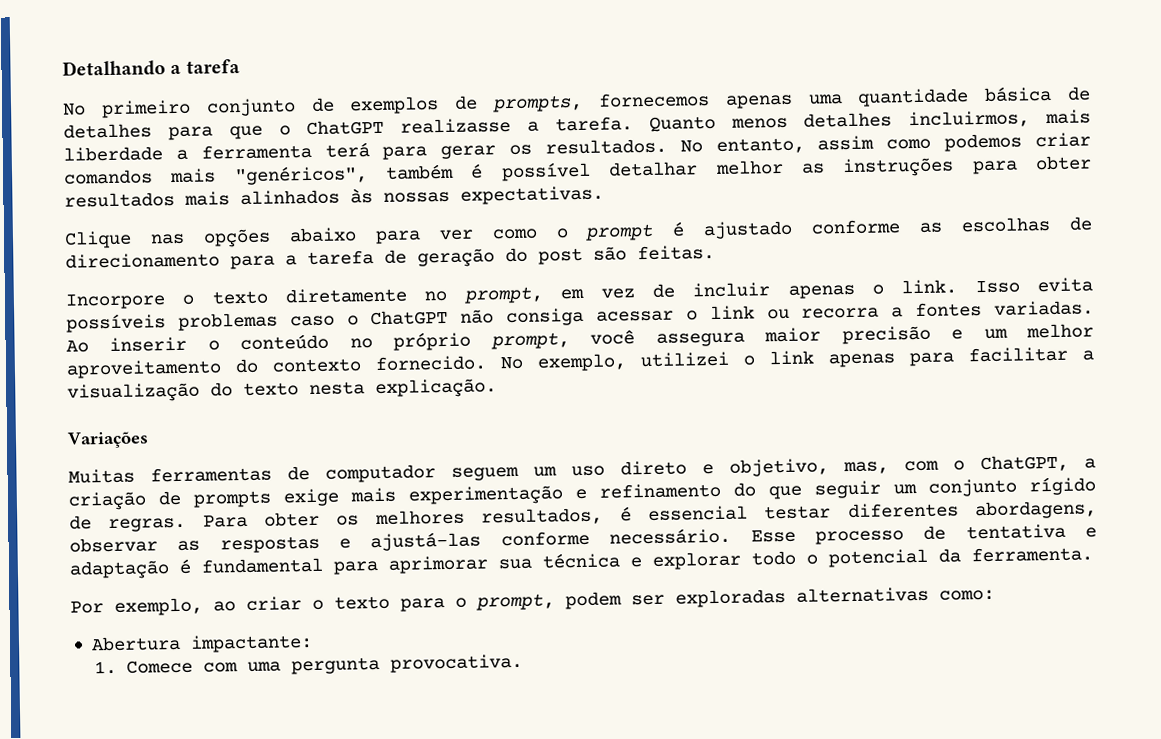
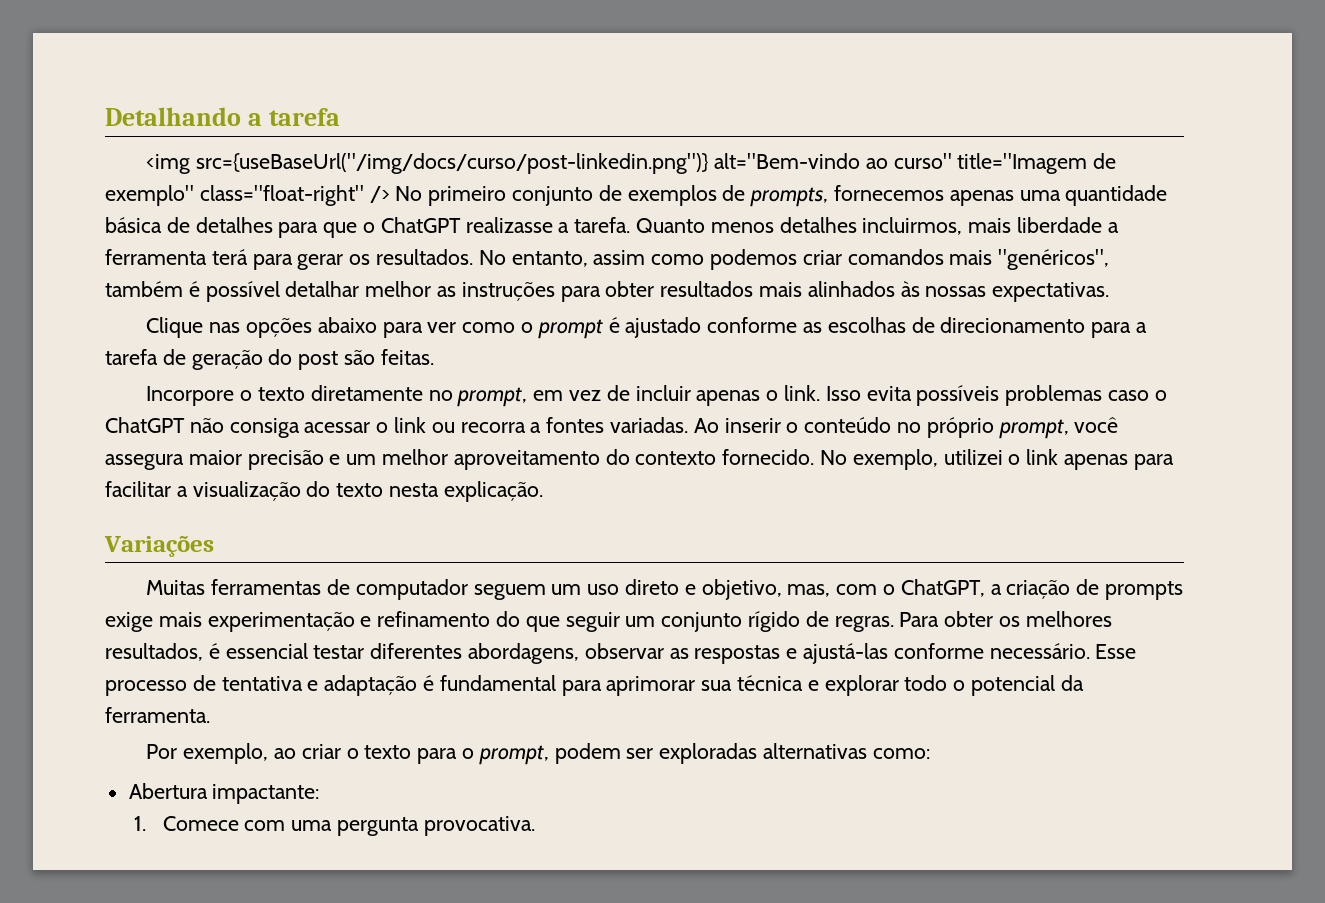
- No primeiro conjunto de exemplos de prompts, fornecemos apenas uma quantidade básica de detalhes para que o ChatGPT realizasse a tarefa.
+ <img src={useBaseUrl("/img/docs/curso/post-linkedin.png")} alt="Bem-vindo ao curso" title="Imagem de exemplo" class="float-right" /> No primeiro conjunto de exemplos de prompts, fornecemos apenas uma quantidade básica de detalhes para que o ChatGPT realizasse a tarefa.

